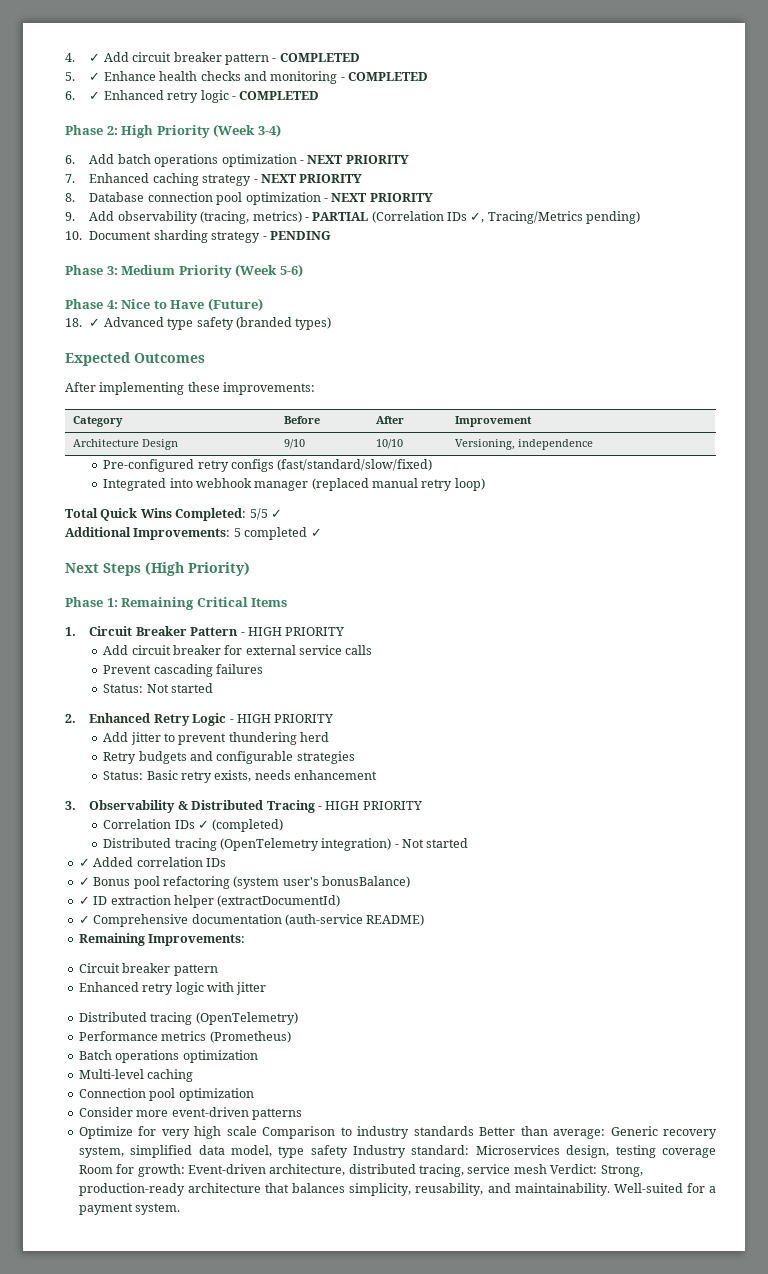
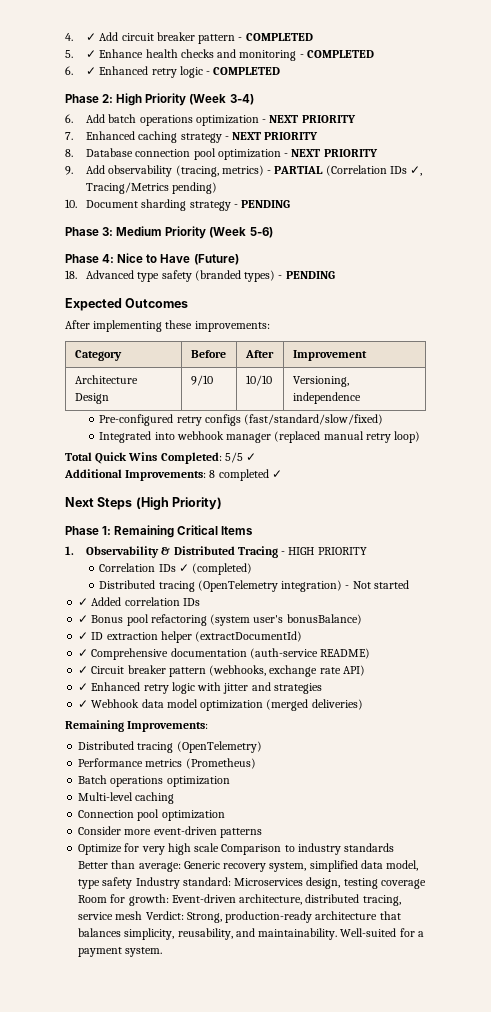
- 18. ✓ Advanced type safety (branded types)
+ 18. Advanced type safety (branded types) - PENDING
- Additional Improvements: 5 completed ✓
+ Additional Improvements: 8 completed ✓
- 1. Circuit Breaker Pattern - HIGH PRIORITY
- Add circuit breaker for external service calls
- Prevent cascading failures
- Status: Not started
- 2. Enhanced Retry Logic - HIGH PRIORITY
- Add jitter to prevent thundering herd
- Retry budgets and configurable strategies
- Status: Basic retry exists, needs enhancement
- 3. Observability & Distributed Tracing - HIGH PRIORITY
+ 1. Observability & Distributed Tracing - HIGH PRIORITY
+ ✓ Circuit breaker pattern (webhooks, exchange rate API)
+ ✓ Enhanced retry logic with jitter and strategies
+ ✓ Webhook data model optimization (merged deliveries)
  Remaining Improvements:
- Circuit breaker pattern
- Enhanced retry logic with jitter

